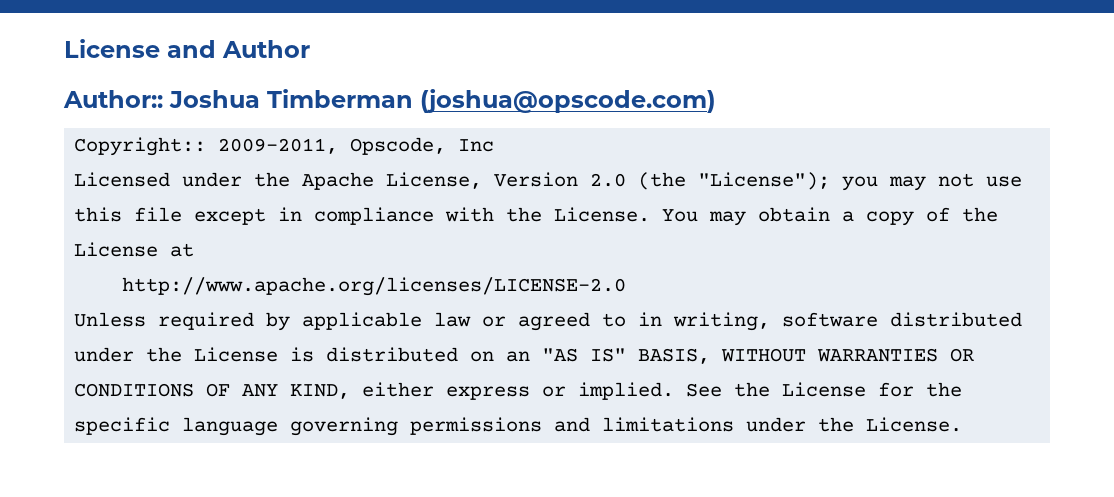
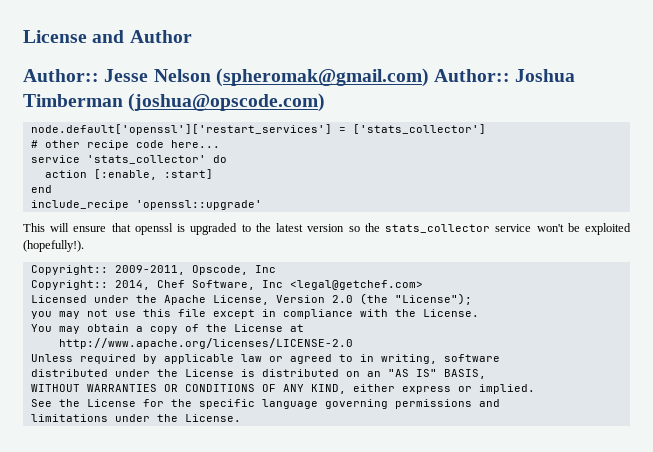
- Author:: Joshua Timberman (joshua@opscode.com)
+ Author:: Jesse Nelson (spheromak@gmail.com) Author:: Joshua Timberman (joshua@opscode.com)
+ node.default['openssl']['restart_services'] = ['stats_collector']
+ # other recipe code here...
+ service 'stats_collector' do
+ action [:enable, :start]
+ end
+ include_recipe 'openssl::upgrade'
+ This will ensure that openssl is upgraded to the latest version so the stats_collector service won't be exploited (hopefully!).
  Copyright:: 2009-2011, Opscode, Inc
+ Copyright:: 2014, Chef Software, Inc <legal@getchef.com>
- Licensed under the Apache License, Version 2.0 (the "License"); you may not use this file except in compliance with the License. You may obtain a copy of the License at
+ Licensed under the Apache License, Version 2.0 (the "License");
+ you may not use this file except in compliance with the License.
+ You may obtain a copy of the License at
- Unless required by applicable law or agreed to in writing, software distributed under the License is distributed on an "AS IS" BASIS, WITHOUT WARRANTIES OR CONDITIONS OF ANY KIND, either express or implied. See the License for the specific language governing permissions and limitations under the License.
+ Unless required by applicable law or agreed to in writing, software
+ distributed under the License is distributed on an "AS IS" BASIS,
+ WITHOUT WARRANTIES OR CONDITIONS OF ANY KIND, either express or implied.
+ See the License for the specific language governing permissions and
+ limitations under the License.

